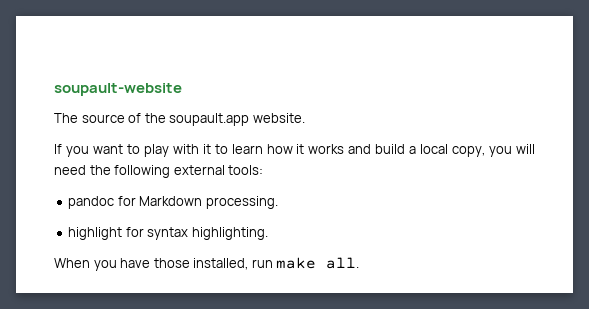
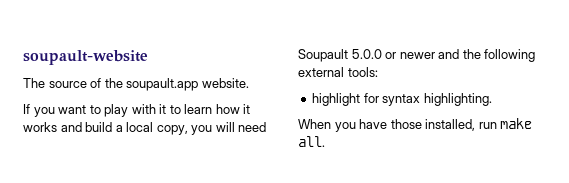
- If you want to play with it to learn how it works and build a local copy, you will need the following external tools:
+ If you want to play with it to learn how it works and build a local copy, you will need Soupault 5.0.0 or newer and the following external tools:
- pandoc for Markdown processing.

